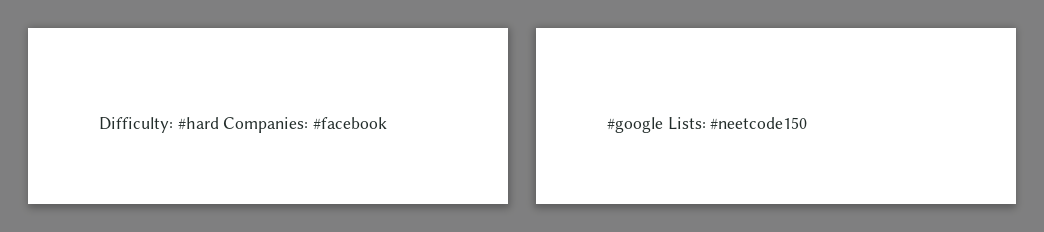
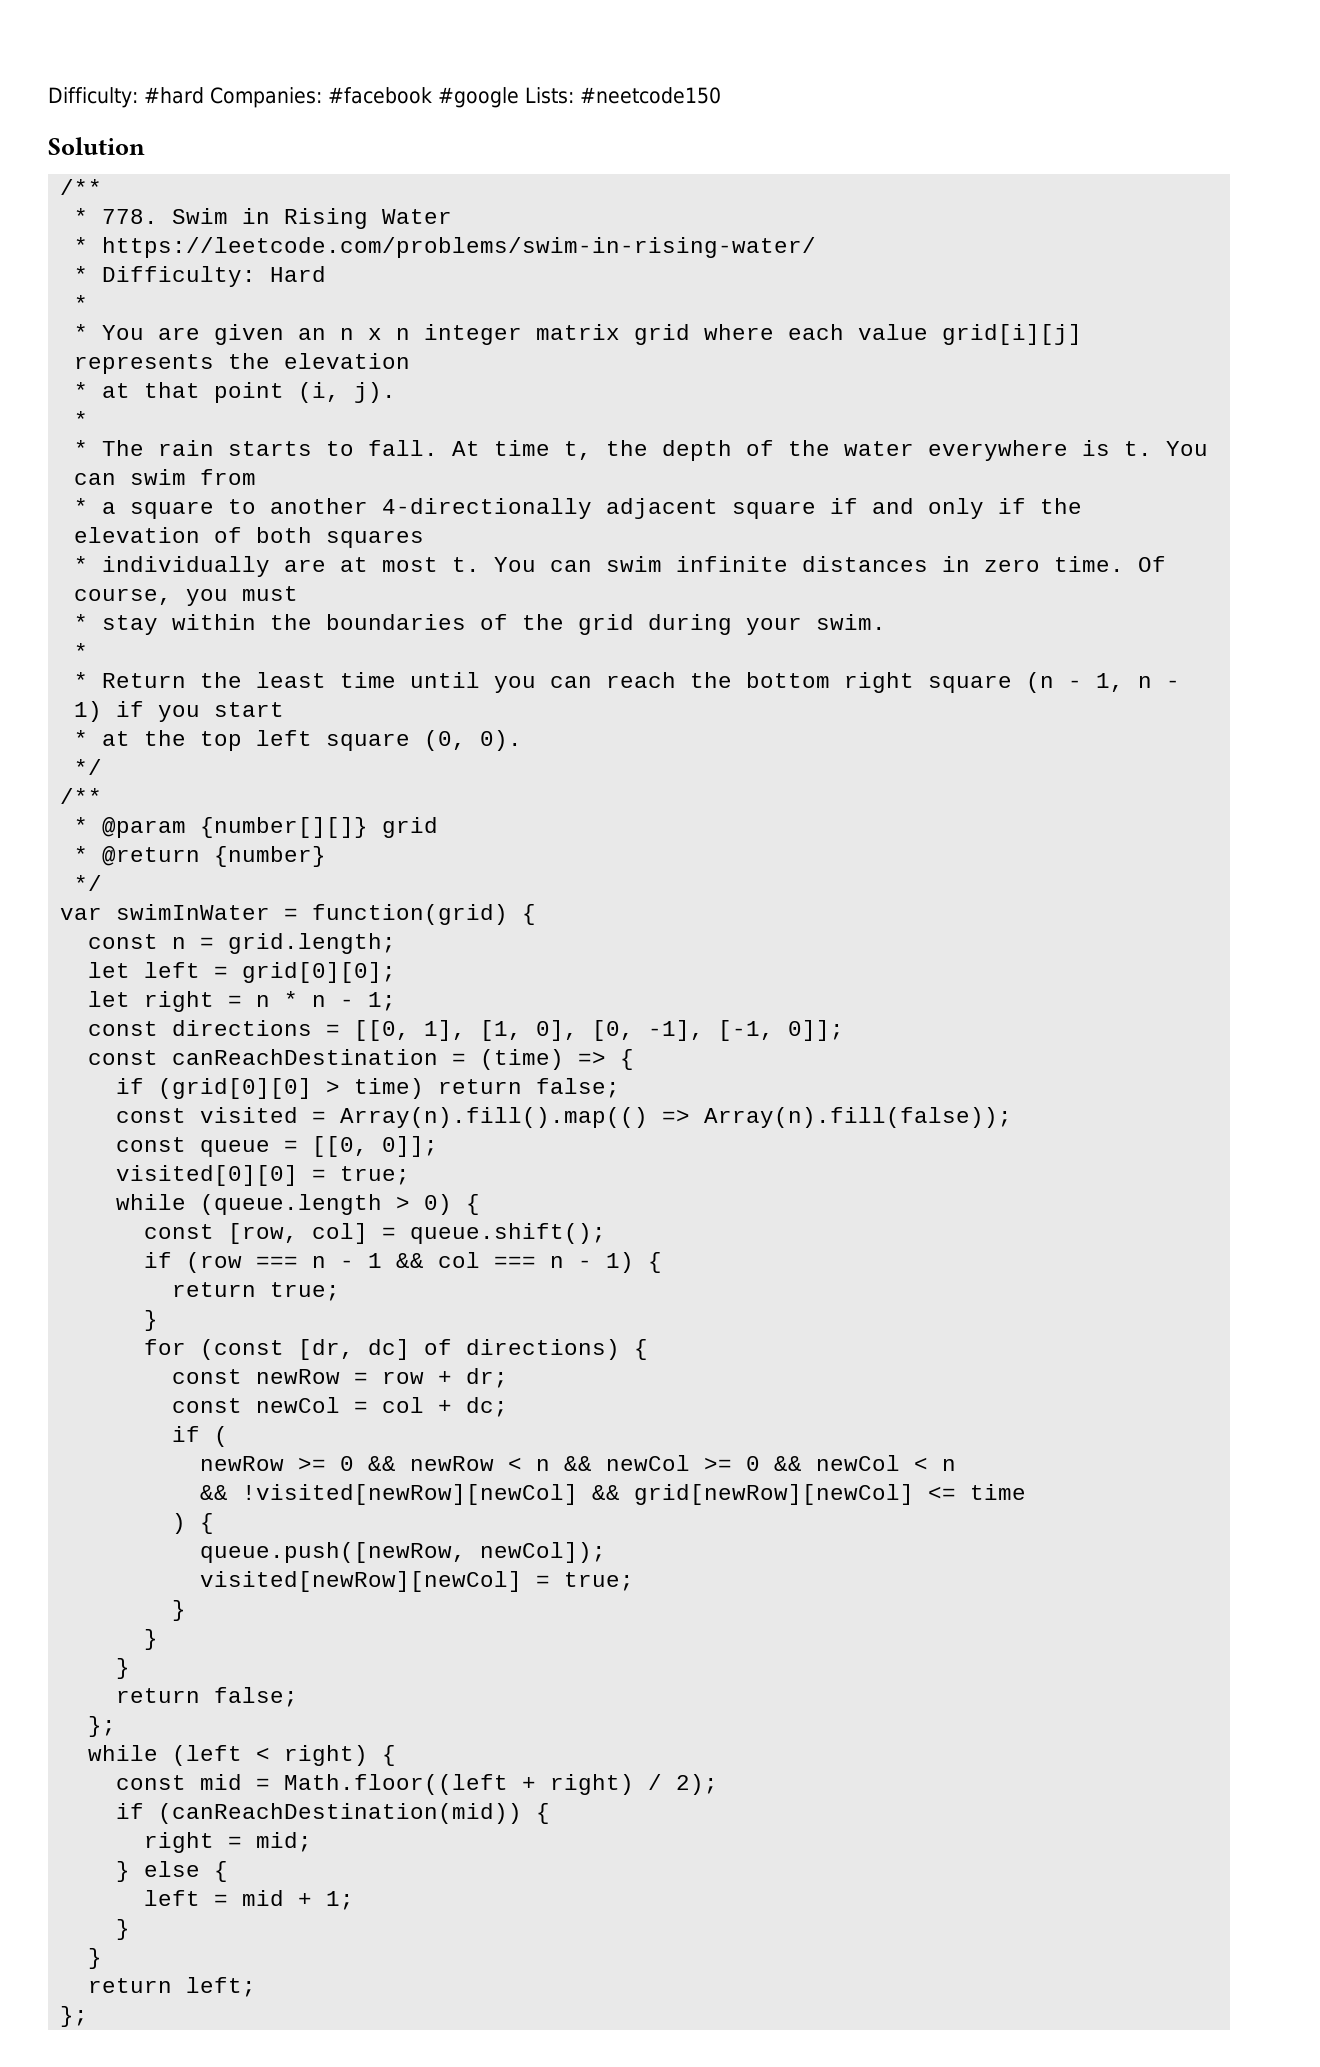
+ Solution
+ /**
+ * 778. Swim in Rising Water
+ * https://leetcode.com/problems/swim-in-rising-water/
+ * Difficulty: Hard
+ *
+ * You are given an n x n integer matrix grid where each value grid[i][j] represents the elevation
+ * at that point (i, j).
+ *
+ * The rain starts to fall. At time t, the depth of the water everywhere is t. You can swim from
+ * a square to another 4-directionally adjacent square if and only if the elevation of both squares
+ * individually are at most t. You can swim infinite distances in zero time. Of course, you must
+ * stay within the boundaries of the grid during your swim.
+ *
+ * Return the least time until you can reach the bottom right square (n - 1, n - 1) if you start
+ * at the top left square (0, 0).
+ */
+ /**
+ * @param {number[][]} grid
+ * @return {number}
+ */
+ var swimInWater = function(grid) {
+ const n = grid.length;
+ let left = grid[0][0];
+ let right = n * n - 1;
+ const directions = [[0, 1], [1, 0], [0, -1], [-1, 0]];
+ const canReachDestination = (time) => {
+ if (grid[0][0] > time) return false;
+ const visited = Array(n).fill().map(() => Array(n).fill(false));
+ const queue = [[0, 0]];
+ visited[0][0] = true;
+ while (queue.length > 0) {
+ const [row, col] = queue.shift();
+ if (row === n - 1 && col === n - 1) {
+ return true;
+ }
+ for (const [dr, dc] of directions) {
+ const newRow = row + dr;
+ const newCol = col + dc;
+ if (
+ newRow >= 0 && newRow < n && newCol >= 0 && newCol < n
+ && !visited[newRow][newCol] && grid[newRow][newCol] <= time
+ ) {
+ queue.push([newRow, newCol]);
+ visited[newRow][newCol] = true;
+ }
+ }
+ }
+ return false;
+ };
+ while (left < right) {
+ const mid = Math.floor((left + right) / 2);
+ if (canReachDestination(mid)) {
+ right = mid;
+ } else {
+ left = mid + 1;
+ }
+ }
+ return left;
+ };

